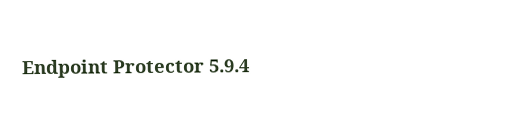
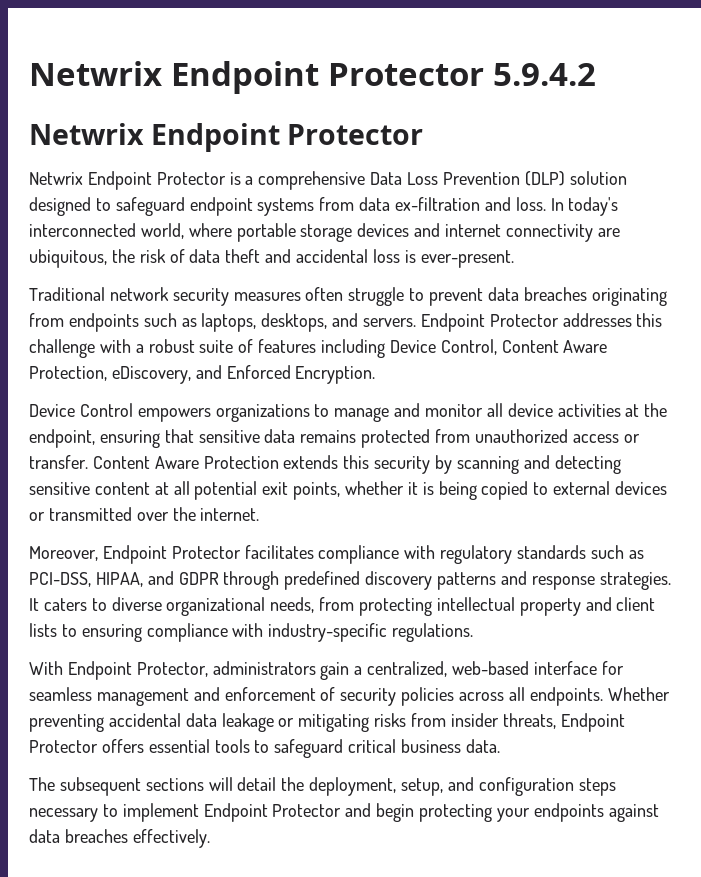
- Endpoint Protector 5.9.4
+ Netwrix Endpoint Protector 5.9.4.2
+ Netwrix Endpoint Protector
+ Netwrix Endpoint Protector is a comprehensive Data Loss Prevention (DLP) solution designed to safeguard endpoint systems from data ex-filtration and loss. In today's interconnected world, where portable storage devices and internet connectivity are ubiquitous, the risk of data theft and accidental loss is ever-present.
+ Traditional network security measures often struggle to prevent data breaches originating from endpoints such as laptops, desktops, and servers. Endpoint Protector addresses this challenge with a robust suite of features including Device Control, Content Aware Protection, eDiscovery, and Enforced Encryption.
+ Device Control empowers organizations to manage and monitor all device activities at the endpoint, ensuring that sensitive data remains protected from unauthorized access or transfer. Content Aware Protection extends this security by scanning and detecting sensitive content at all potential exit points, whether it is being copied to external devices or transmitted over the internet.
+ Moreover, Endpoint Protector facilitates compliance with regulatory standards such as PCI-DSS, HIPAA, and GDPR through predefined discovery patterns and response strategies. It caters to diverse organizational needs, from protecting intellectual property and client lists to ensuring compliance with industry-specific regulations.
+ With Endpoint Protector, administrators gain a centralized, web-based interface for seamless management and enforcement of security policies across all endpoints. Whether preventing accidental data leakage or mitigating risks from insider threats, Endpoint Protector offers essential tools to safeguard critical business data.
+ The subsequent sections will detail the deployment, setup, and configuration steps necessary to implement Endpoint Protector and begin protecting your endpoints against data breaches effectively.

